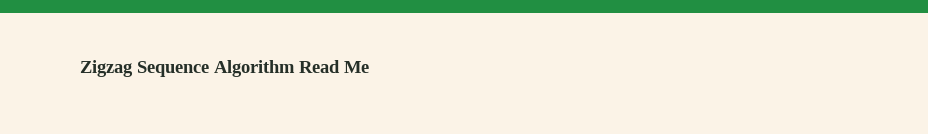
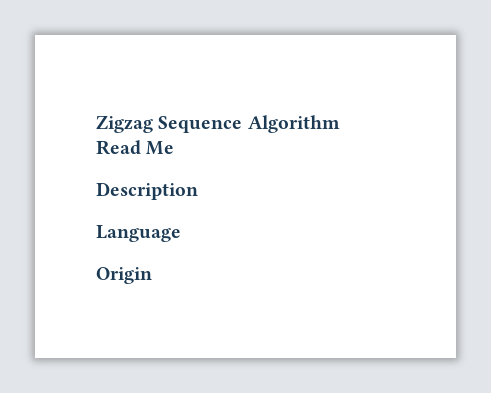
+ Description
+ Language
+ Origin

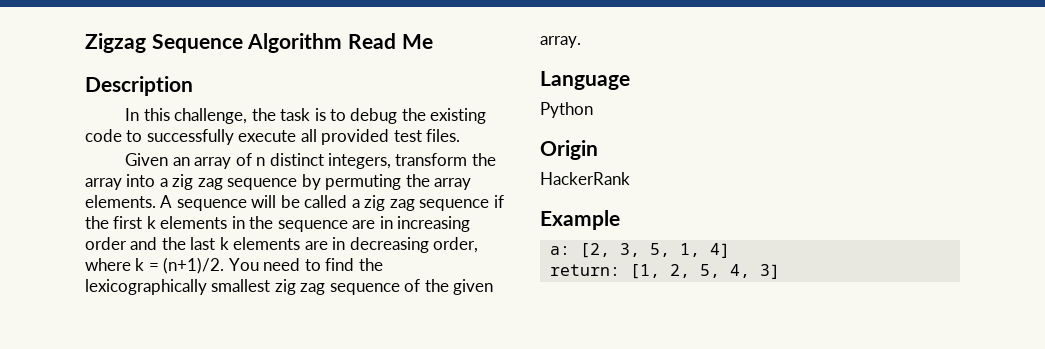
+ In this challenge, the task is to debug the existing code to successfully execute all provided test files.
+ Given an array of n distinct integers, transform the array into a zig zag sequence by permuting the array elements. A sequence will be called a zig zag sequence if the first k elements in the sequence are in increasing order and the last k elements are in decreasing order, where k = (n+1)/2. You need to find the lexicographically smallest zig zag sequence of the given array.
+ Python
+ HackerRank
+ Example
+ a: [2, 3, 5, 1, 4]
+ return: [1, 2, 5, 4, 3]

